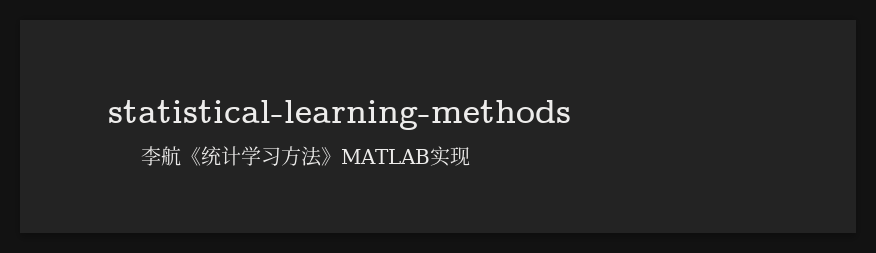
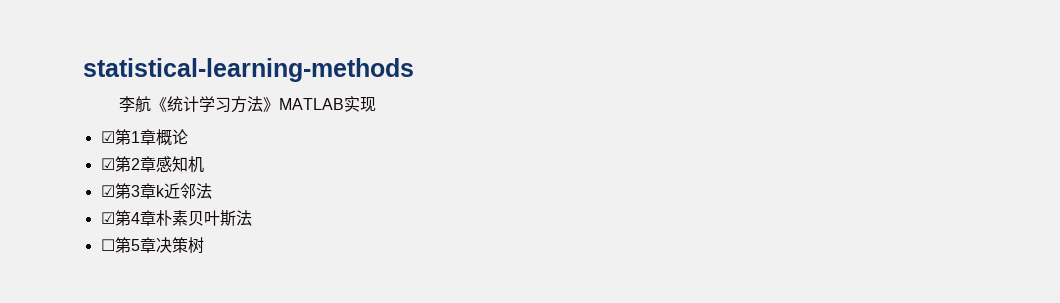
+ ☑第1章概论
+ ☑第2章感知机
+ ☑第3章k近邻法
+ ☑第4章朴素贝叶斯法
+ ☐第5章决策树

